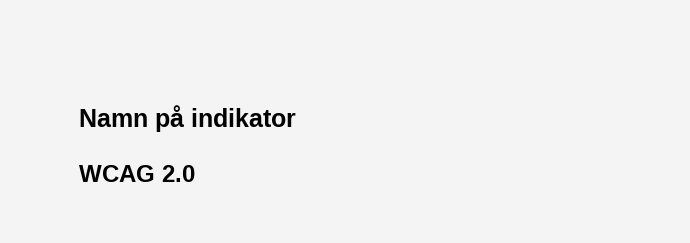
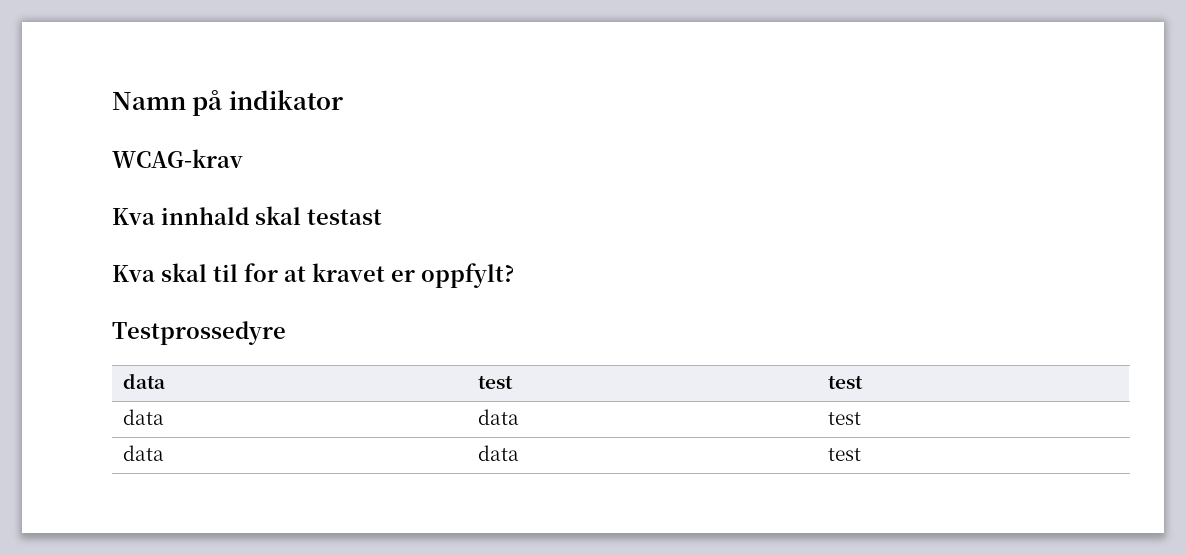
- WCAG 2.0
+ WCAG-krav
+ Kva innhald skal testast
+ Kva skal til for at kravet er oppfylt?
+ Testprossedyre
+ data | test | test
+ data | data | test
+ data | data | test

